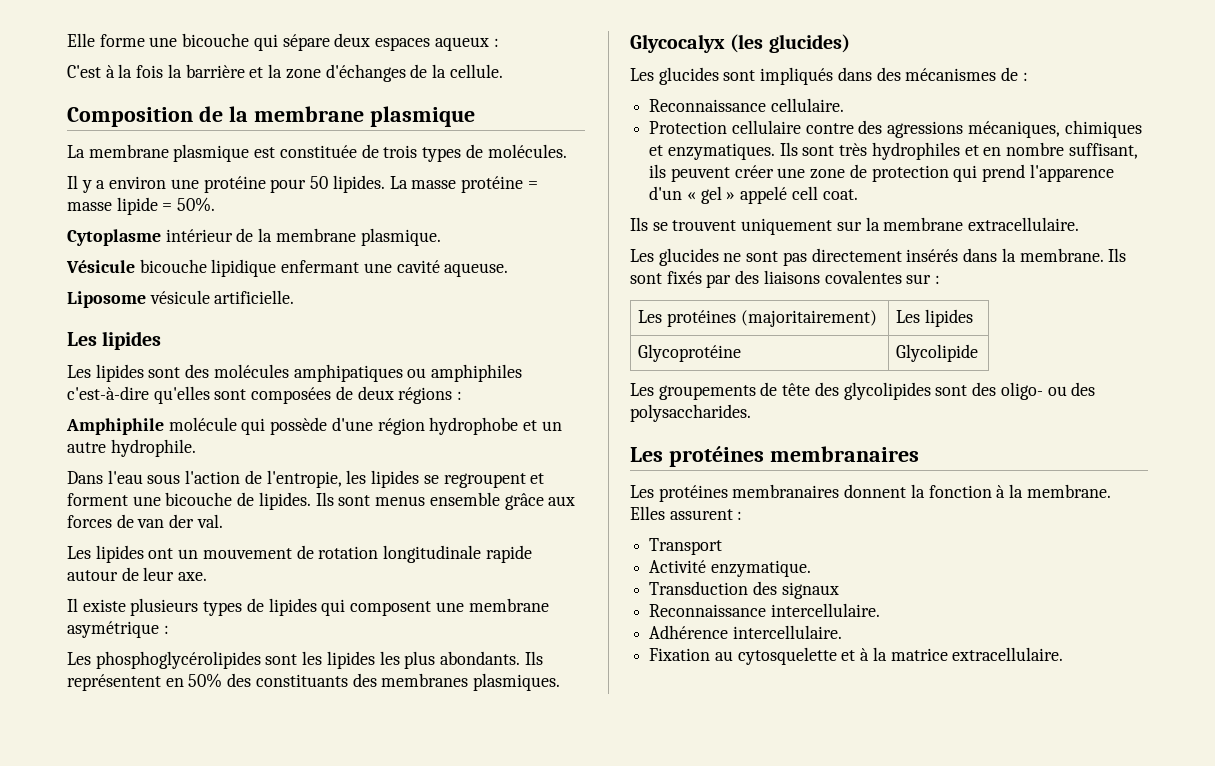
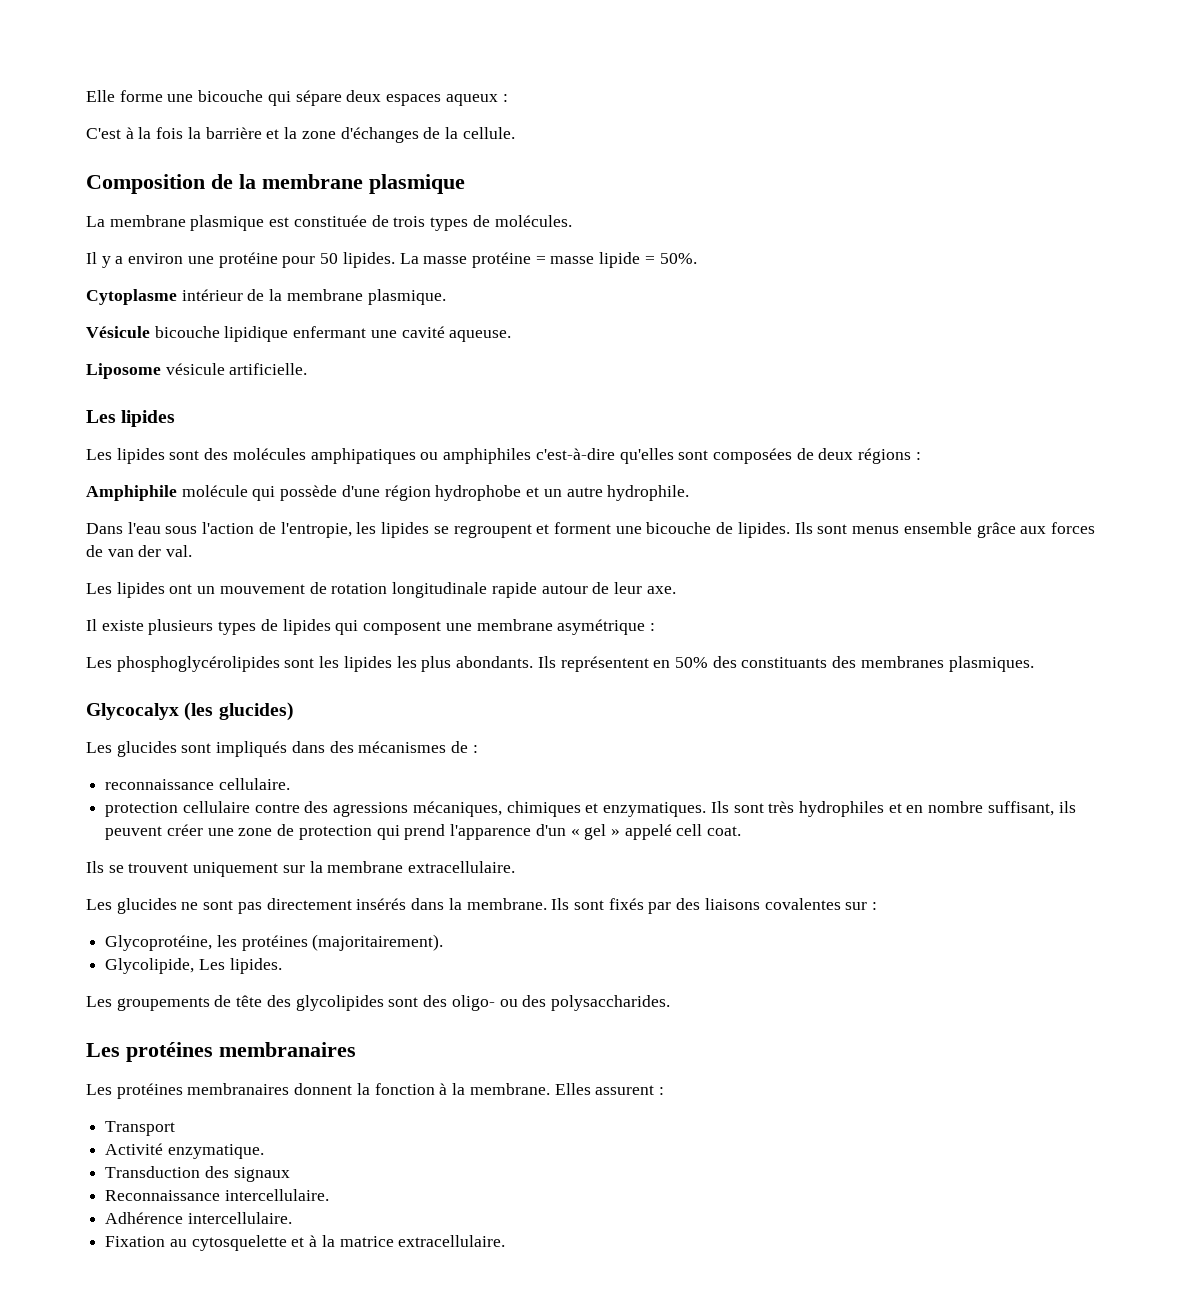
- Reconnaissance cellulaire.
+ reconnaissance cellulaire.
- Protection cellulaire contre des agressions mécaniques, chimiques et enzymatiques.
+ protection cellulaire contre des agressions mécaniques, chimiques et enzymatiques.
- Les protéines (majoritairement) | Les lipides
- Glycoprotéine | Glycolipide
+ Glycoprotéine, les protéines (majoritairement).
+ Glycolipide, Les lipides.

